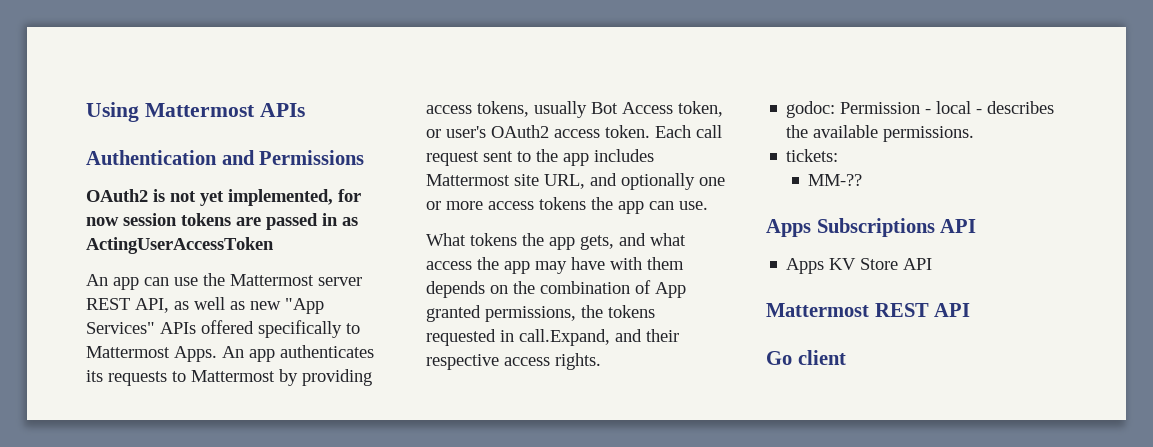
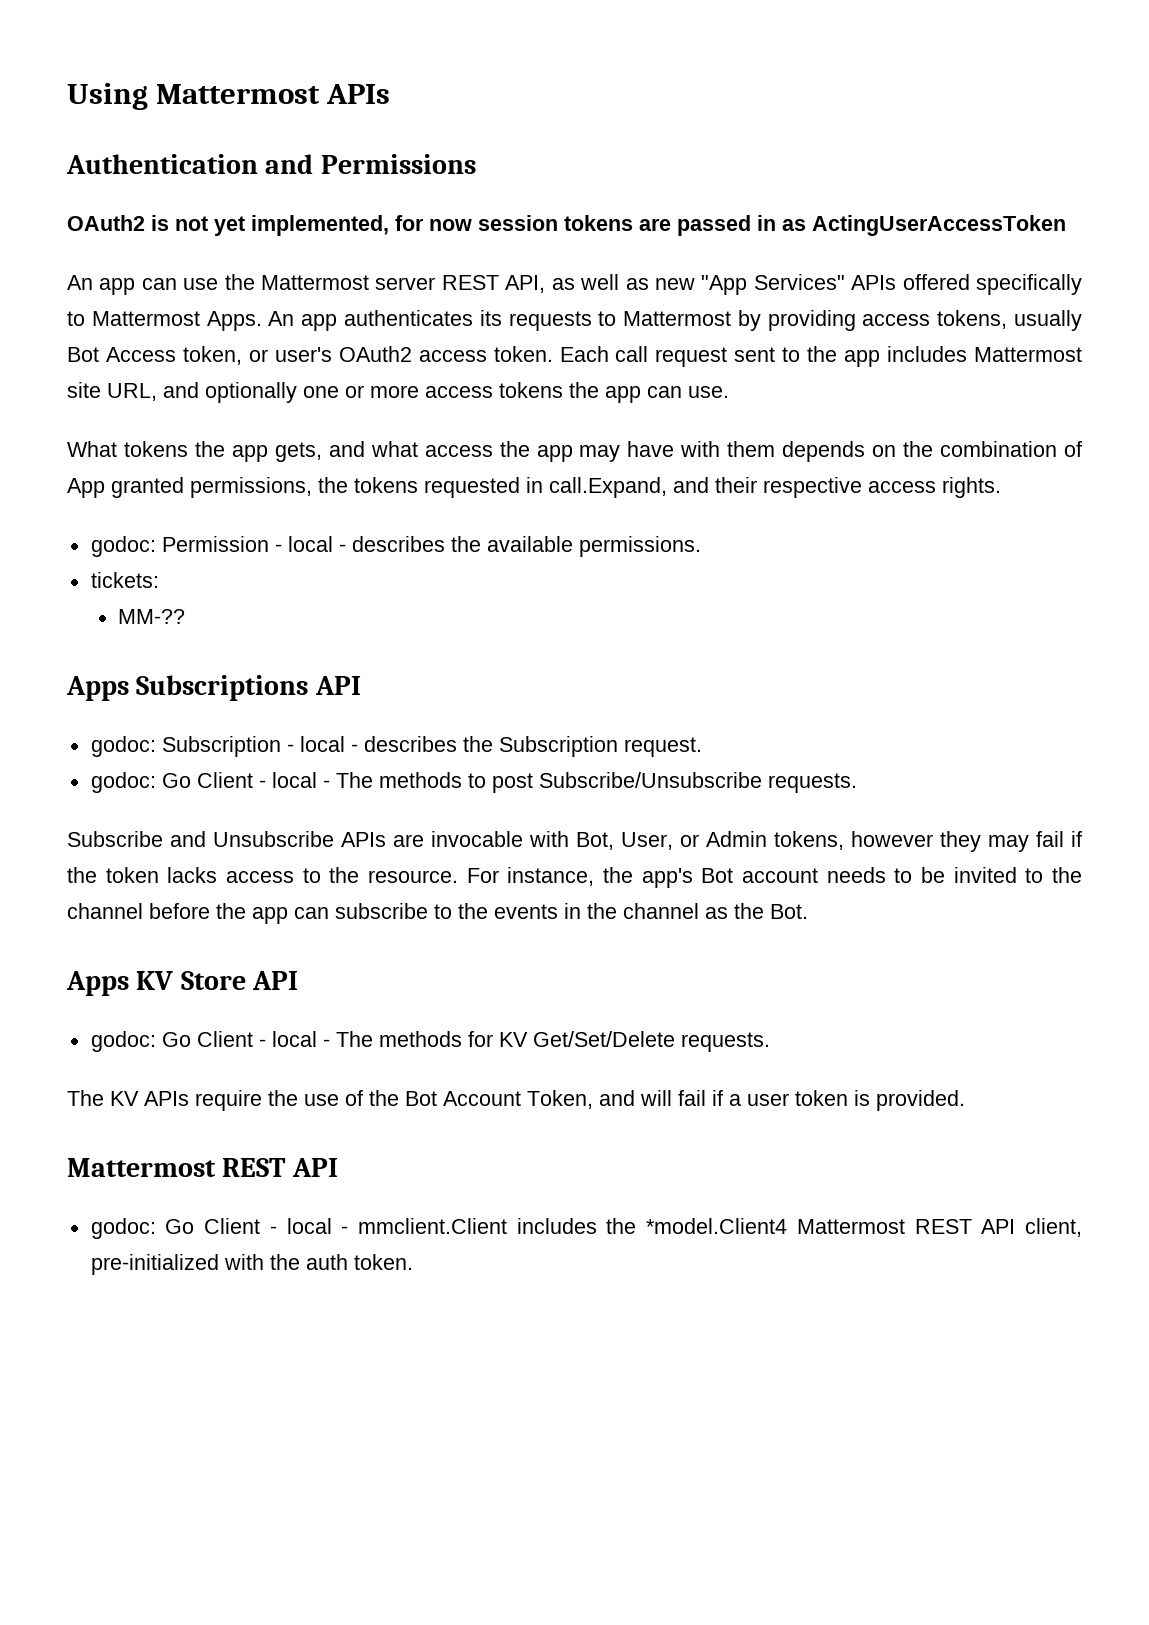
+ godoc: Subscription - local - describes the Subscription request.
+ godoc: Go Client - local - The methods to post Subscribe/Unsubscribe requests.
+ Subscribe and Unsubscribe APIs are invocable with Bot, User, or Admin tokens, however they may fail if the token lacks access to the resource. For instance, the app's Bot account needs to be invited to the channel before the app can subscribe to the events in the channel as the Bot.
  Apps KV Store API
+ godoc: Go Client - local - The methods for KV Get/Set/Delete requests.
+ The KV APIs require the use of the Bot Account Token, and will fail if a user token is provided.
  Mattermost REST API
- Go client
+ godoc: Go Client - local - mmclient.Client includes the *model.Client4 Mattermost REST API client, pre-initialized with the auth token.

